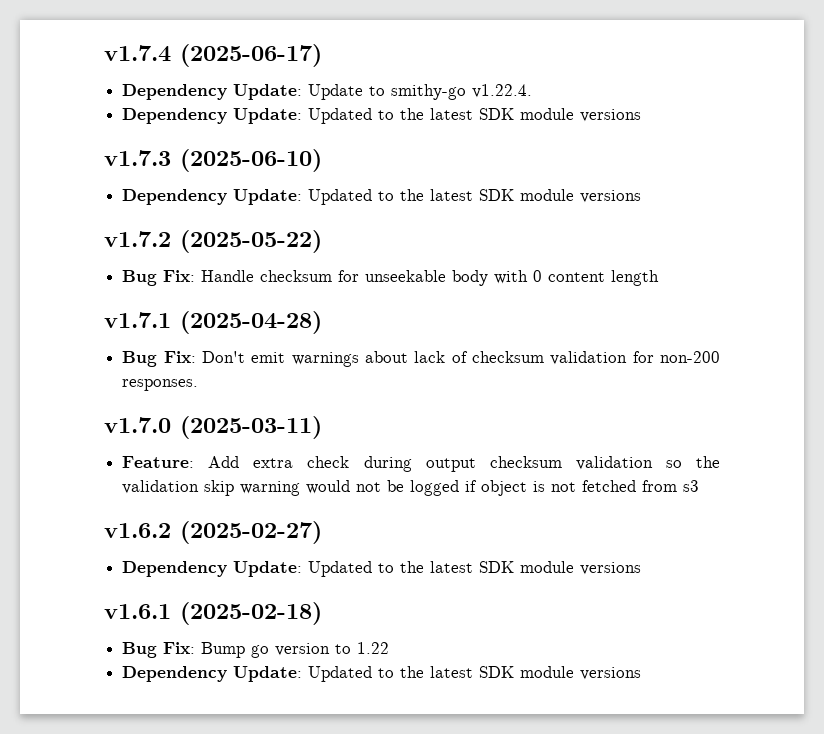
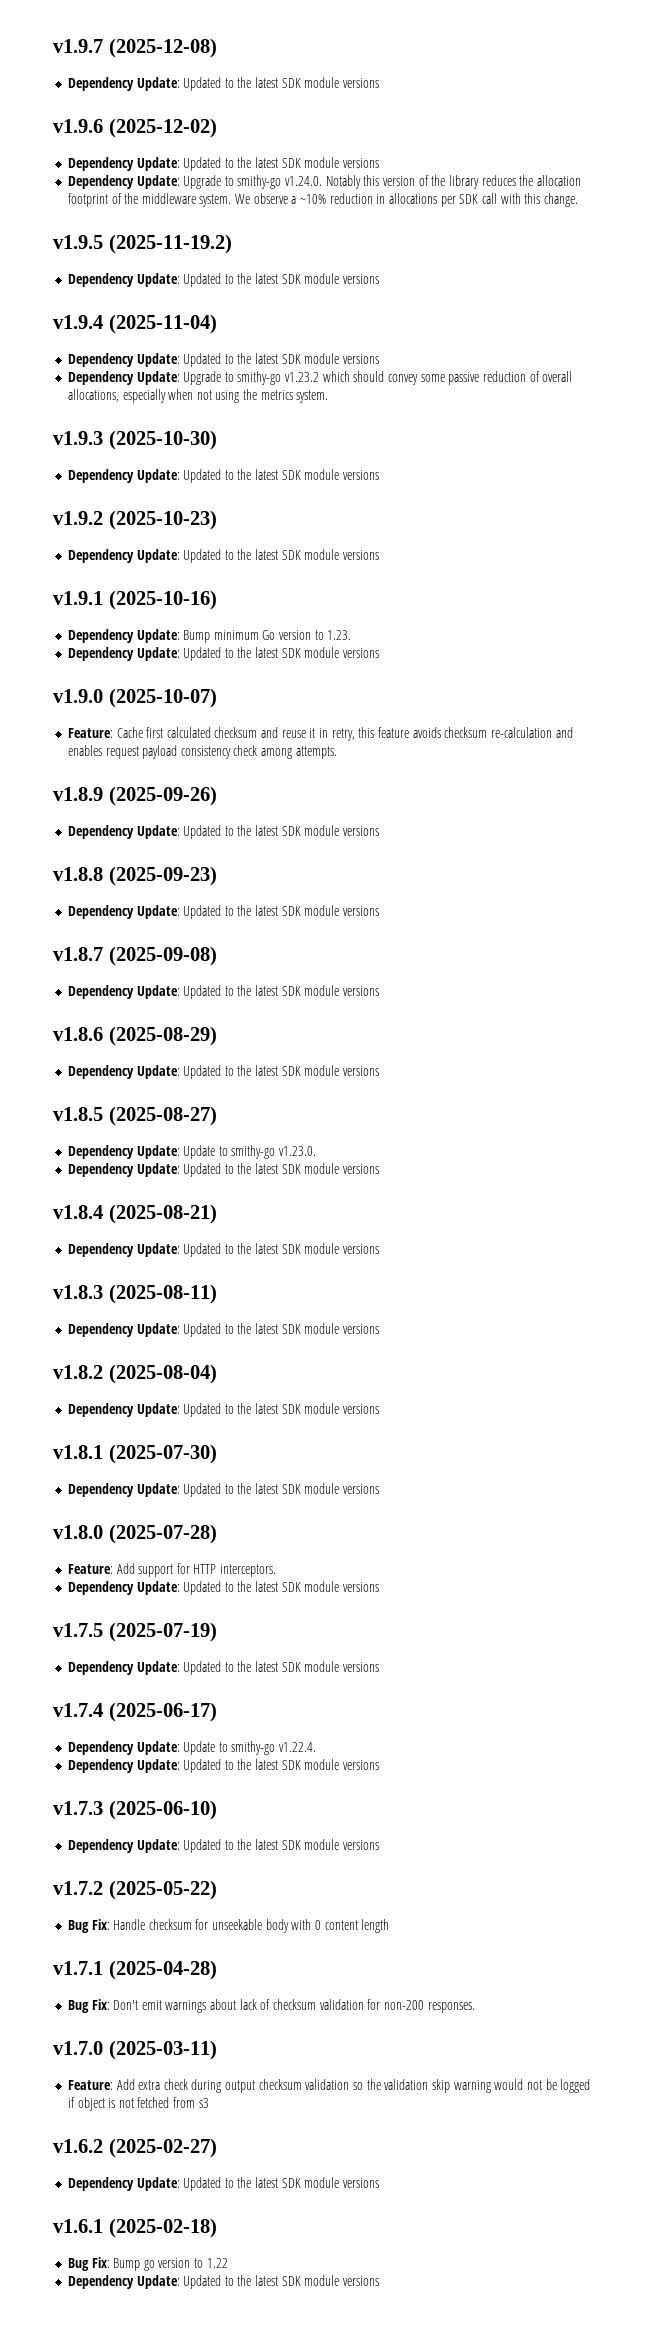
+ v1.9.7 (2025-12-08)
+ Dependency Update: Updated to the latest SDK module versions
+ v1.9.6 (2025-12-02)
+ Dependency Update: Updated to the latest SDK module versions
+ Dependency Update: Upgrade to smithy-go v1.24.0. Notably this version of the library reduces the allocation footprint of the middleware system. We observe a ~10% reduction in allocations per SDK call with this change.
+ v1.9.5 (2025-11-19.2)
+ Dependency Update: Updated to the latest SDK module versions
+ v1.9.4 (2025-11-04)
+ Dependency Update: Updated to the latest SDK module versions
+ Dependency Update: Upgrade to smithy-go v1.23.2 which should convey some passive reduction of overall allocations, especially when not using the metrics system.
+ v1.9.3 (2025-10-30)
+ Dependency Update: Updated to the latest SDK module versions
+ v1.9.2 (2025-10-23)
+ Dependency Update: Updated to the latest SDK module versions
+ v1.9.1 (2025-10-16)
+ Dependency Update: Bump minimum Go version to 1.23.
+ Dependency Update: Updated to the latest SDK module versions
+ v1.9.0 (2025-10-07)
+ Feature: Cache first calculated checksum and reuse it in retry, this feature avoids checksum re-calculation and enables request payload consistency check among attempts.
+ v1.8.9 (2025-09-26)
+ Dependency Update: Updated to the latest SDK module versions
+ v1.8.8 (2025-09-23)
+ Dependency Update: Updated to the latest SDK module versions
+ v1.8.7 (2025-09-08)
+ Dependency Update: Updated to the latest SDK module versions
+ v1.8.6 (2025-08-29)
+ Dependency Update: Updated to the latest SDK module versions
+ v1.8.5 (2025-08-27)
+ Dependency Update: Update to smithy-go v1.23.0.
+ Dependency Update: Updated to the latest SDK module versions
+ v1.8.4 (2025-08-21)
+ Dependency Update: Updated to the latest SDK module versions
+ v1.8.3 (2025-08-11)
+ Dependency Update: Updated to the latest SDK module versions
+ v1.8.2 (2025-08-04)
+ Dependency Update: Updated to the latest SDK module versions
+ v1.8.1 (2025-07-30)
+ Dependency Update: Updated to the latest SDK module versions
+ v1.8.0 (2025-07-28)
+ Feature: Add support for HTTP interceptors.
+ Dependency Update: Updated to the latest SDK module versions
+ v1.7.5 (2025-07-19)
+ Dependency Update: Updated to the latest SDK module versions

